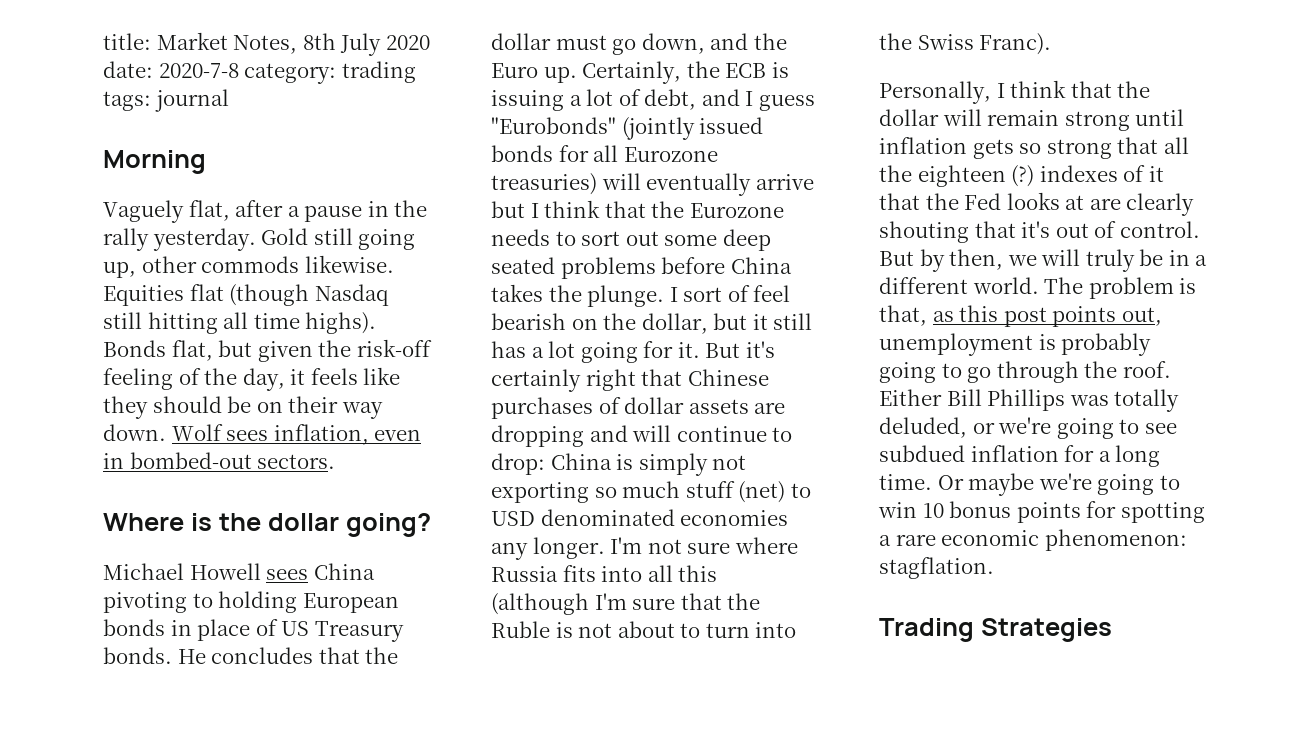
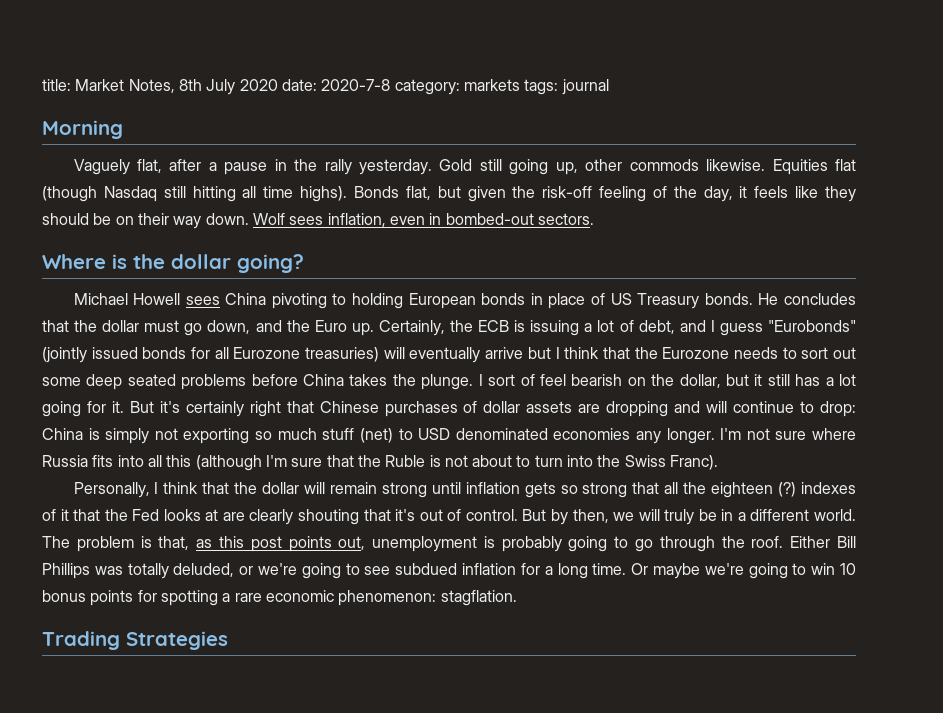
- title: Market Notes, 8th July 2020 date: 2020-7-8 category: trading tags: journal
+ title: Market Notes, 8th July 2020 date: 2020-7-8 category: markets tags: journal

